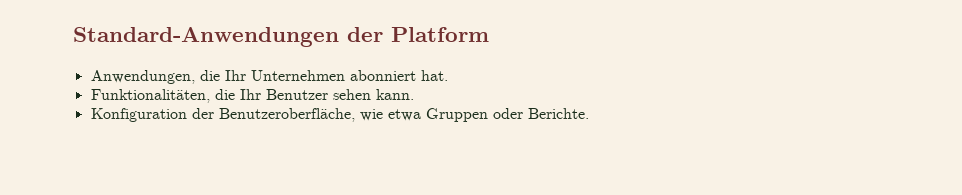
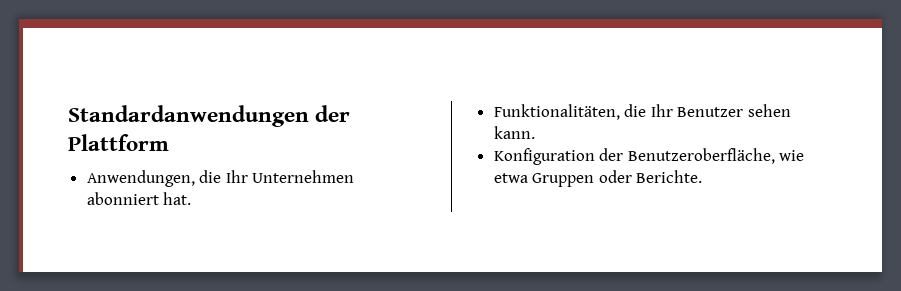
- Standard-Anwendungen der Platform
+ Standardanwendungen der Plattform

